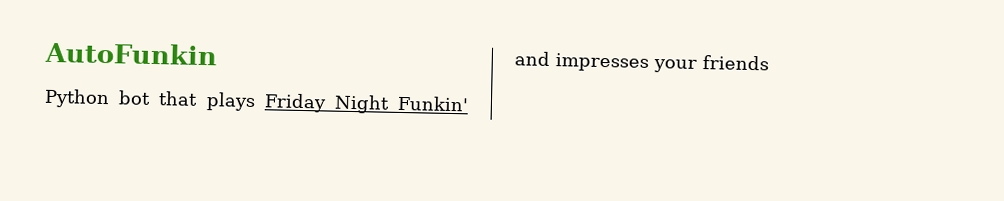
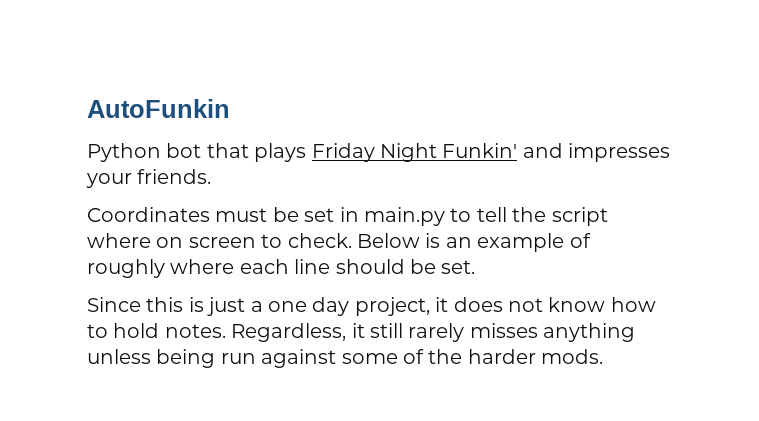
- Python bot that plays Friday Night Funkin' and impresses your friends
+ Python bot that plays Friday Night Funkin' and impresses your friends.
+ Coordinates must be set in main.py to tell the script where on screen to check. Below is an example of roughly where each line should be set.
+ Since this is just a one day project, it does not know how to hold notes. Regardless, it still rarely misses anything unless being run against some of the harder mods.

